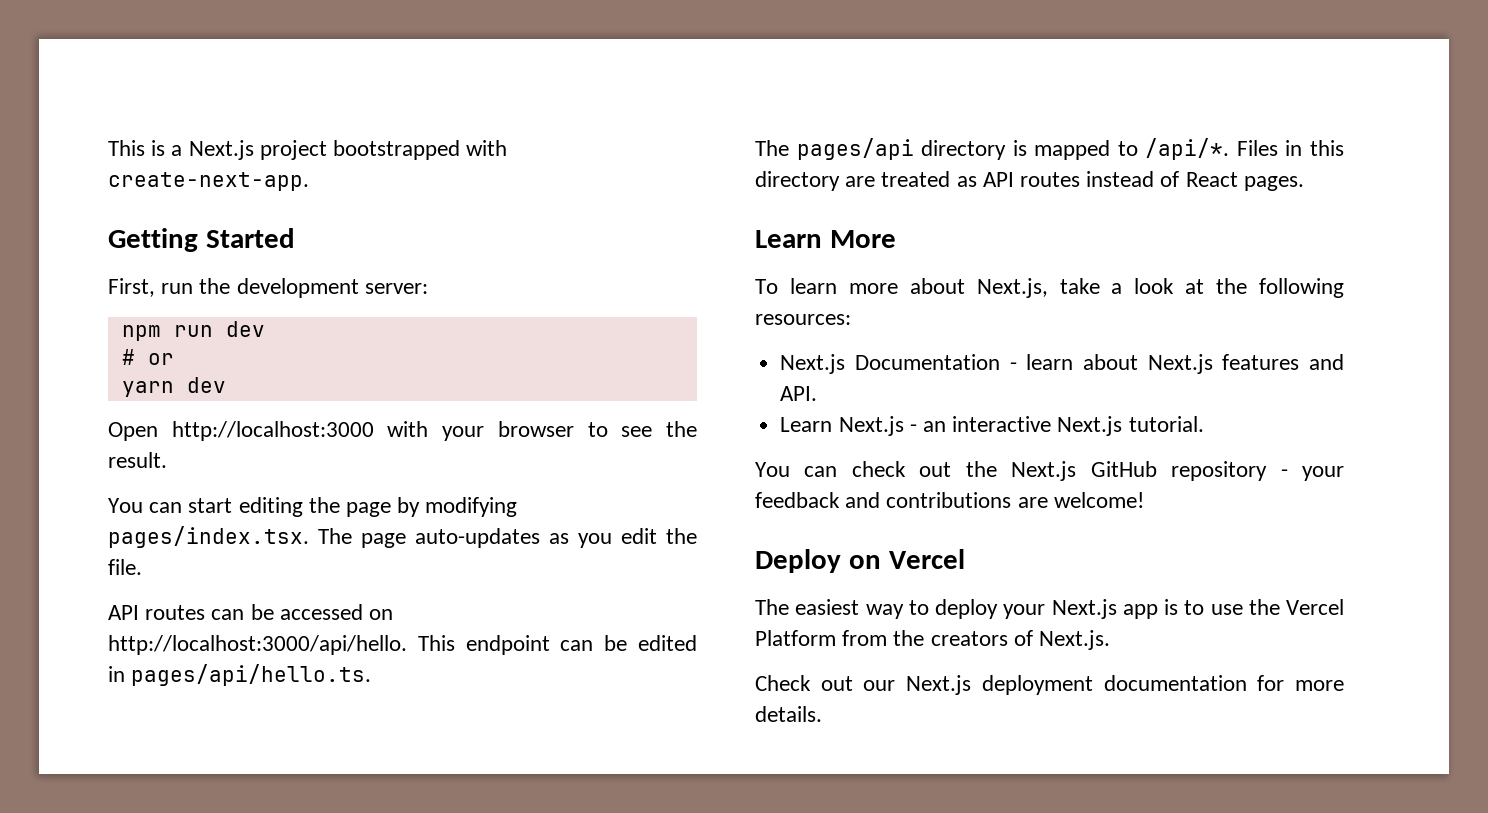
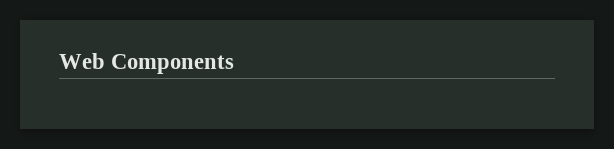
- This is a Next.js project bootstrapped with create-next-app.
- Getting Started
- First, run the development server:
- npm run dev
- # or
- yarn dev
- Open http://localhost:3000 with your browser to see the result.
- You can start editing the page by modifying pages/index.tsx. The page auto-updates as you edit the file.
- API routes can be accessed on http://localhost:3000/api/hello. This endpoint can be edited in pages/api/hello.ts.
- The pages/api directory is mapped to /api/*. Files in this directory are treated as API routes instead of React pages.
- Learn More
- To learn more about Next.js, take a look at the following resources:
- Next.js Documentation - learn about Next.js features and API.
- Learn Next.js - an interactive Next.js tutorial.
- You can check out the Next.js GitHub repository - your feedback and contributions are welcome!
- Deploy on Vercel
- The easiest way to deploy your Next.js app is to use the Vercel Platform from the creators of Next.js.
- Check out our Next.js deployment documentation for more details.
+ Web Components

